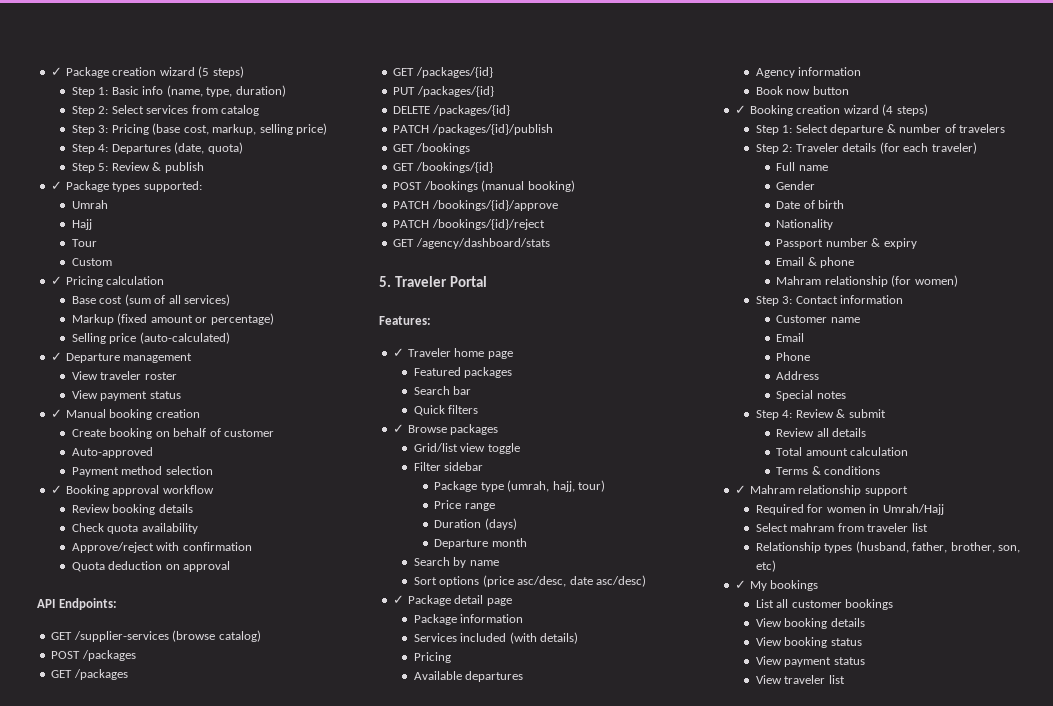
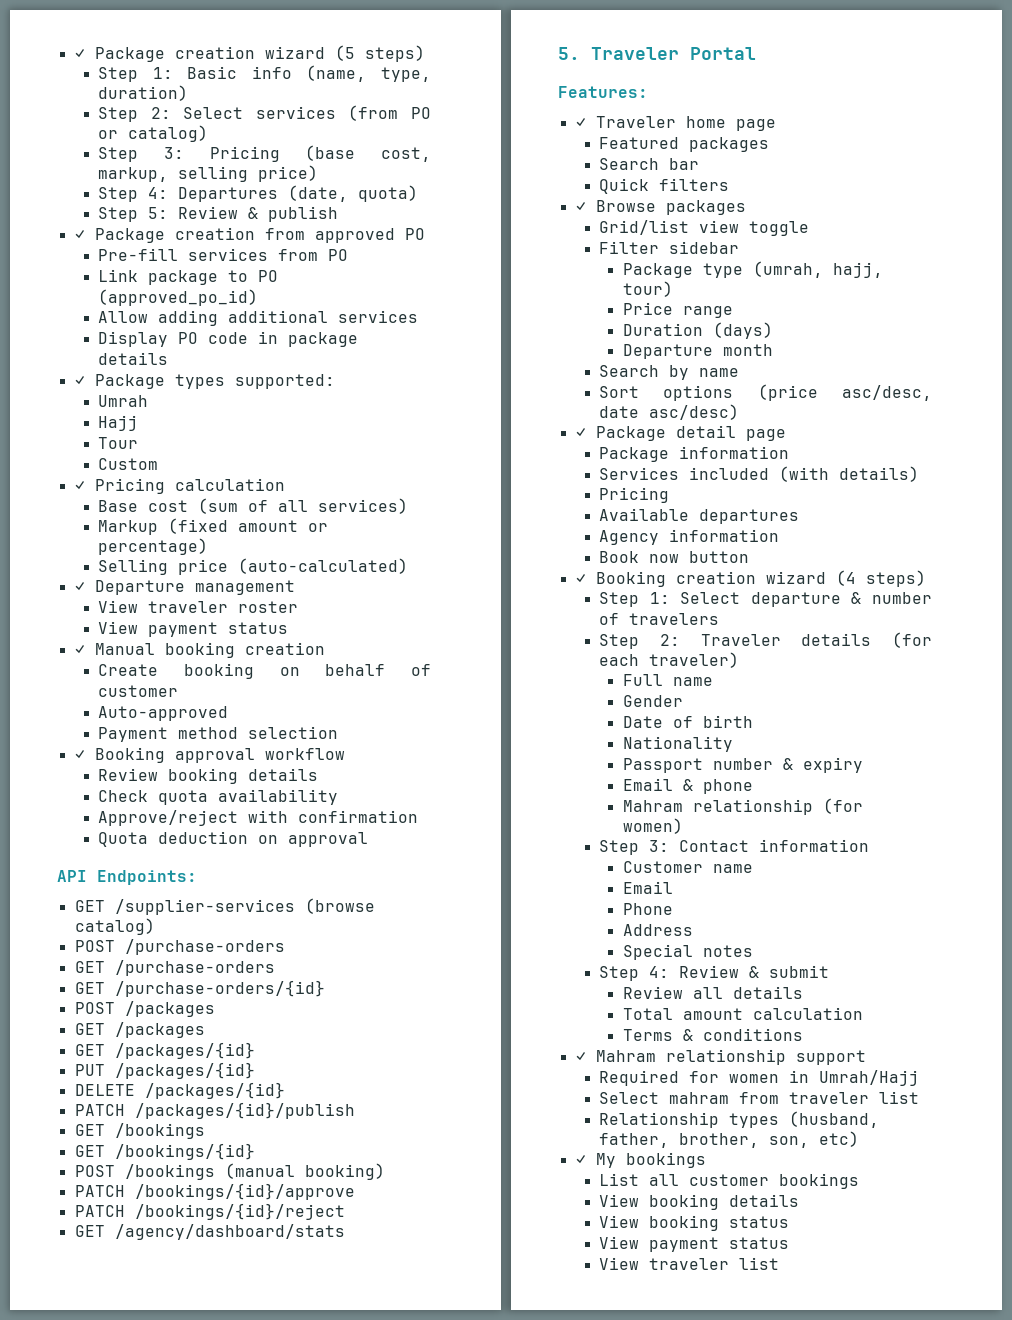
- Step 2: Select services from catalog
+ Step 2: Select services (from PO or catalog)
+ ✓ Package creation from approved PO
+ Pre-fill services from PO
+ Link package to PO (approved_po_id)
+ Allow adding additional services
+ Display PO code in package details
+ POST /purchase-orders
+ GET /purchase-orders
+ GET /purchase-orders/{id}

